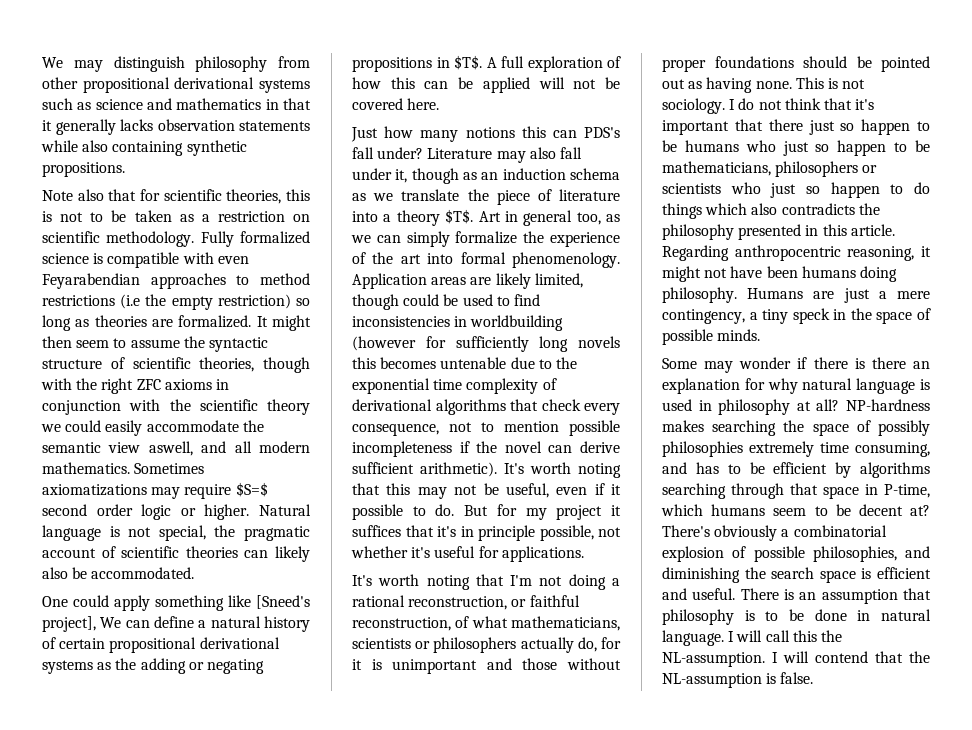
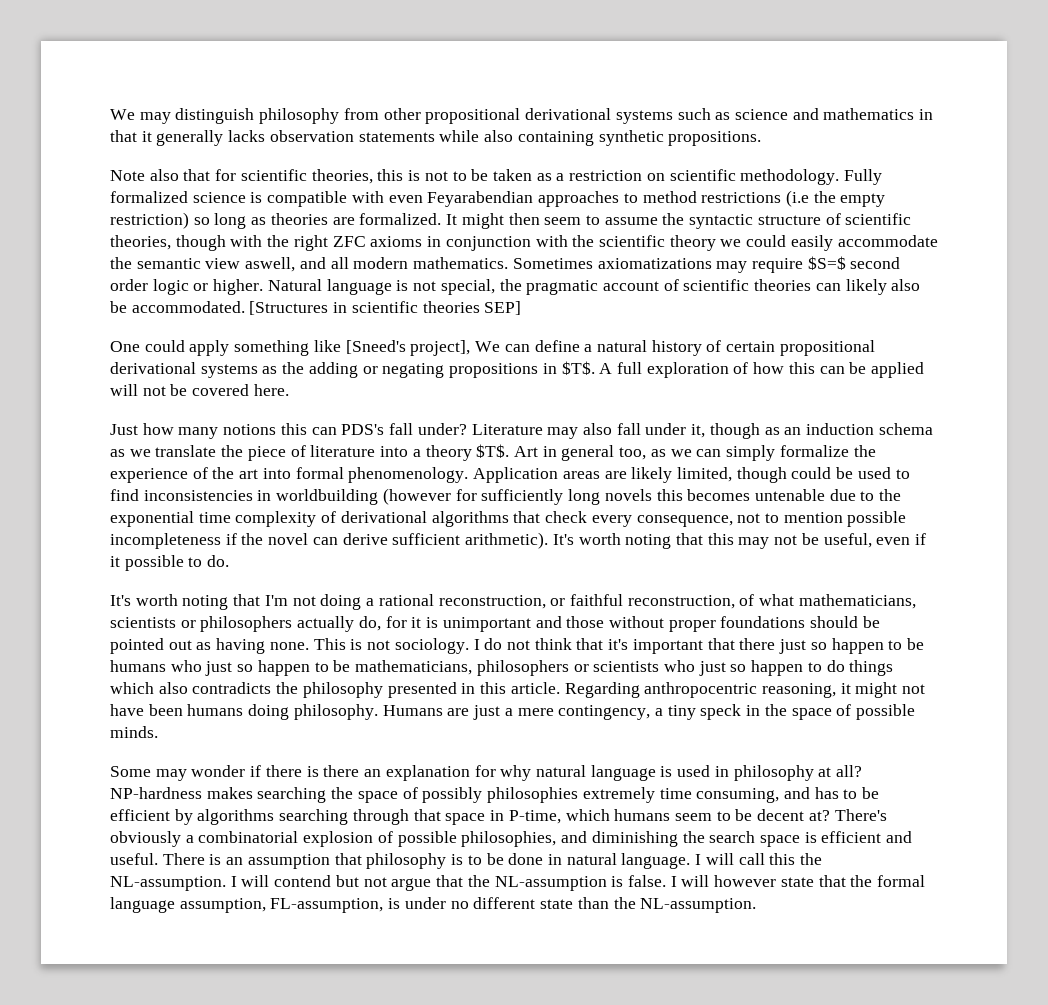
+ [Structures in scientific theories SEP]
- But for my project it suffices that it's in principle possible, not whether it's useful for applications.
- I will contend that the NL-assumption is false.
+ I will contend but not argue that the NL-assumption is false.
+ I will however state that the formal language assumption, FL-assumption, is under no different state than the NL-assumption.

